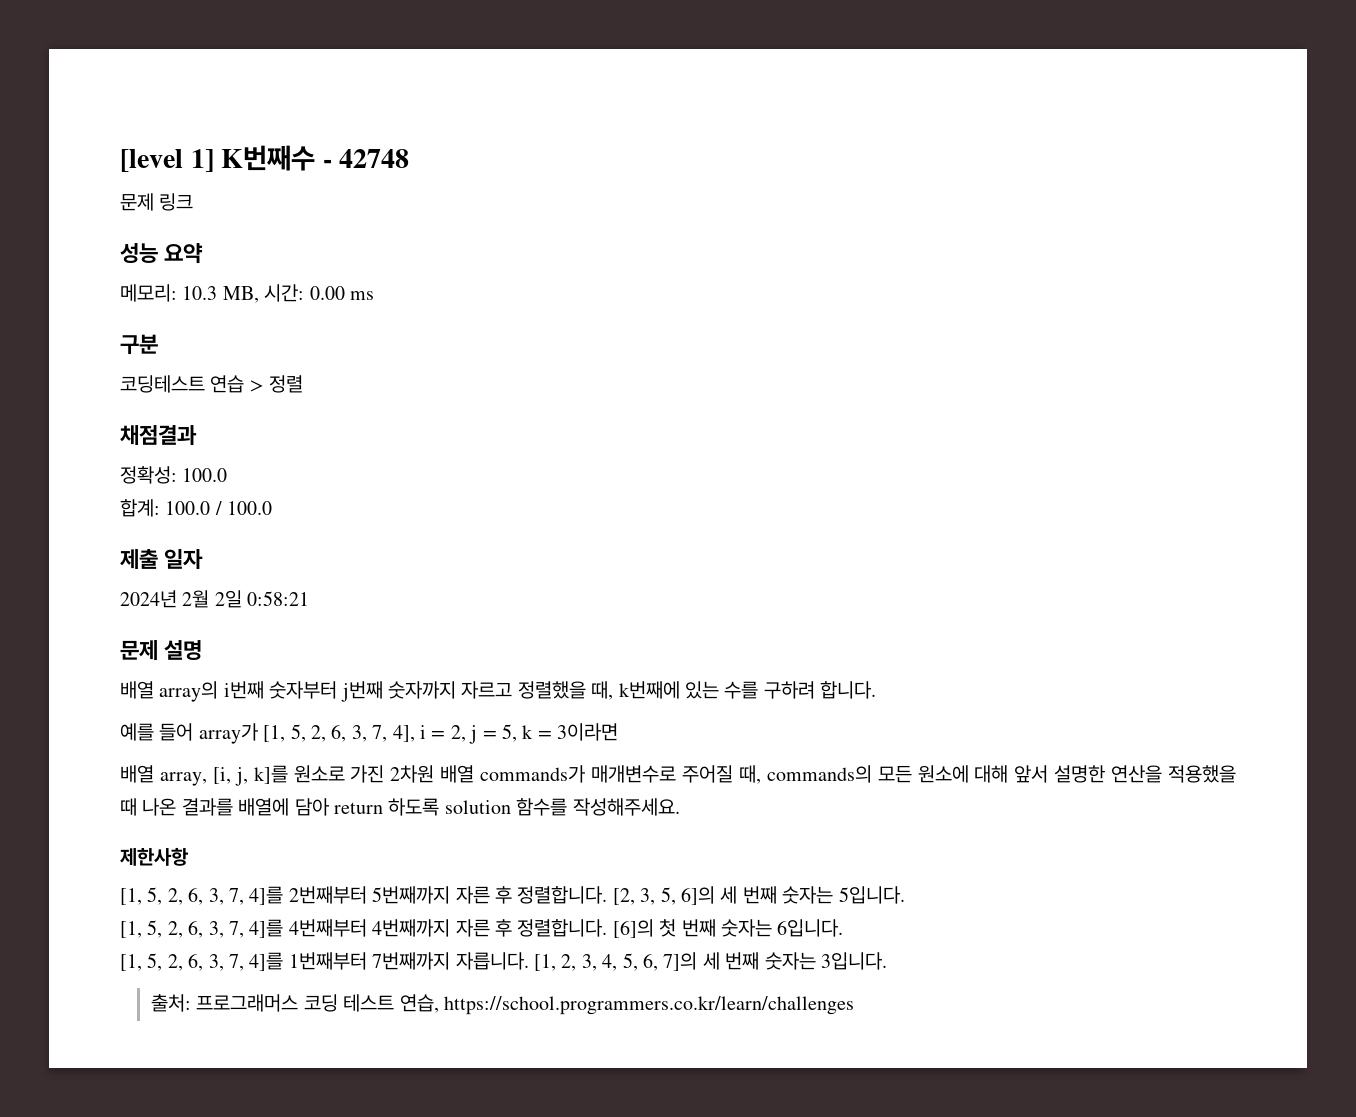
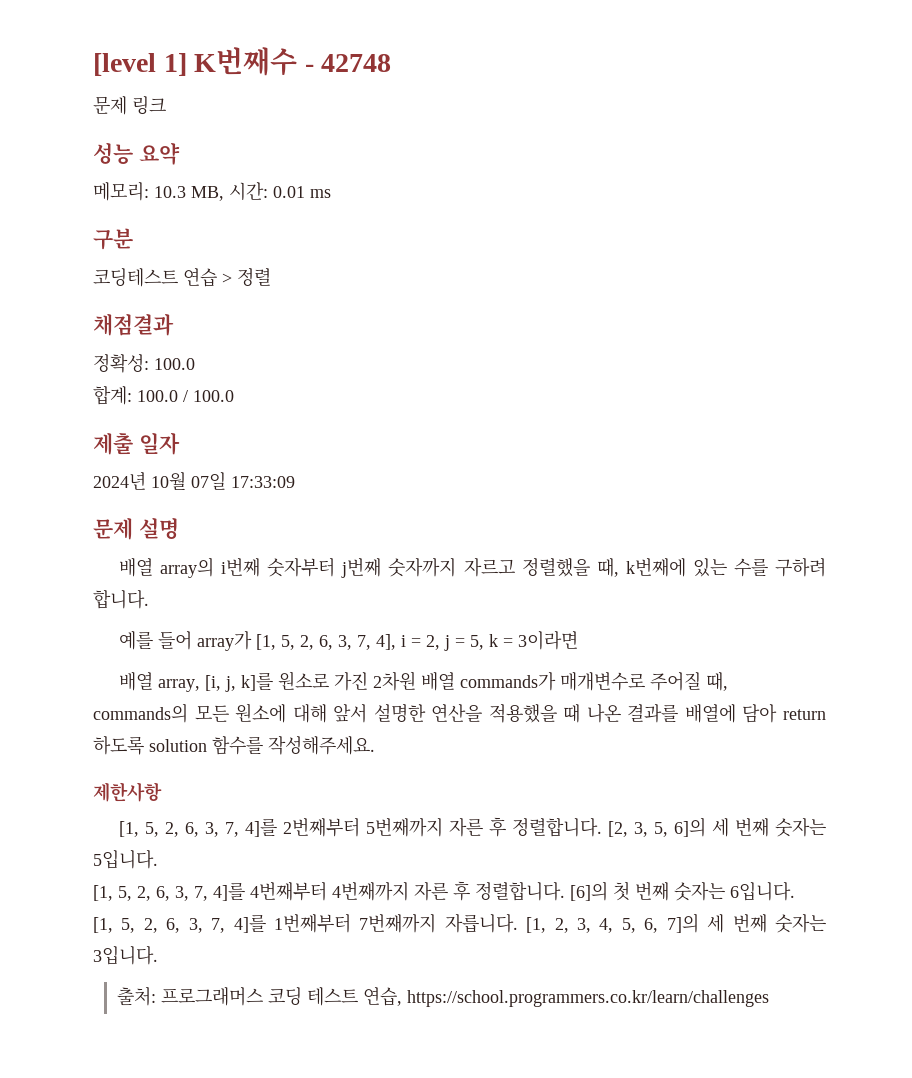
- 메모리: 10.3 MB, 시간: 0.00 ms
+ 메모리: 10.3 MB, 시간: 0.01 ms
- 2024년 2월 2일 0:58:21
+ 2024년 10월 07일 17:33:09

